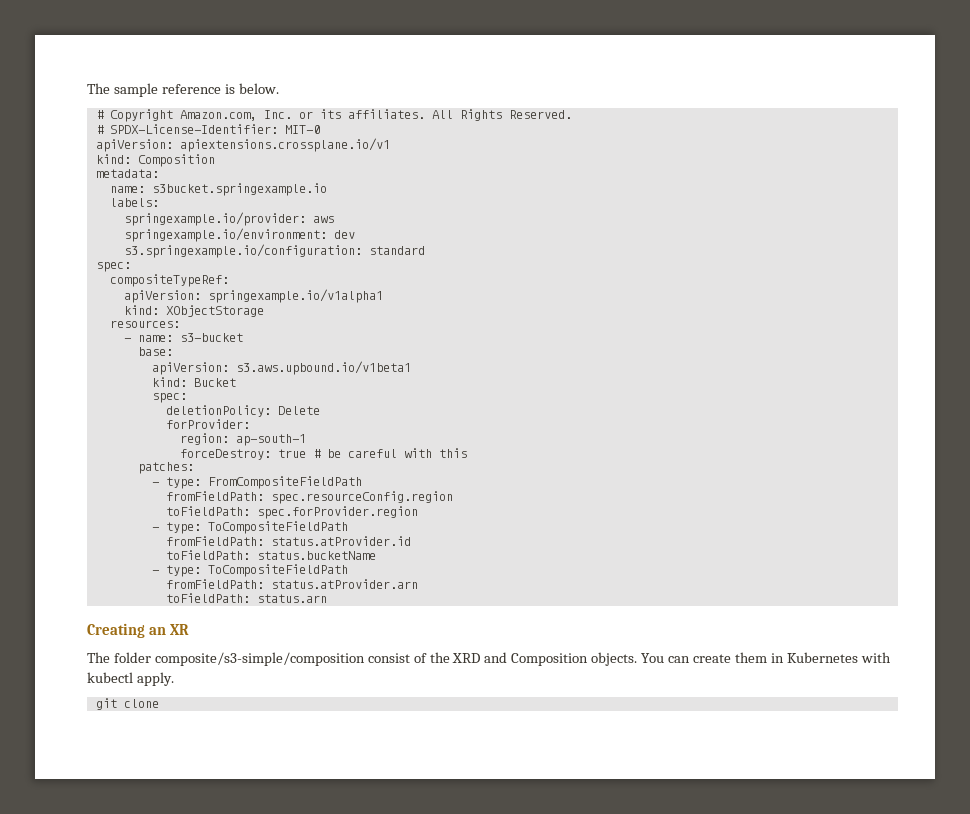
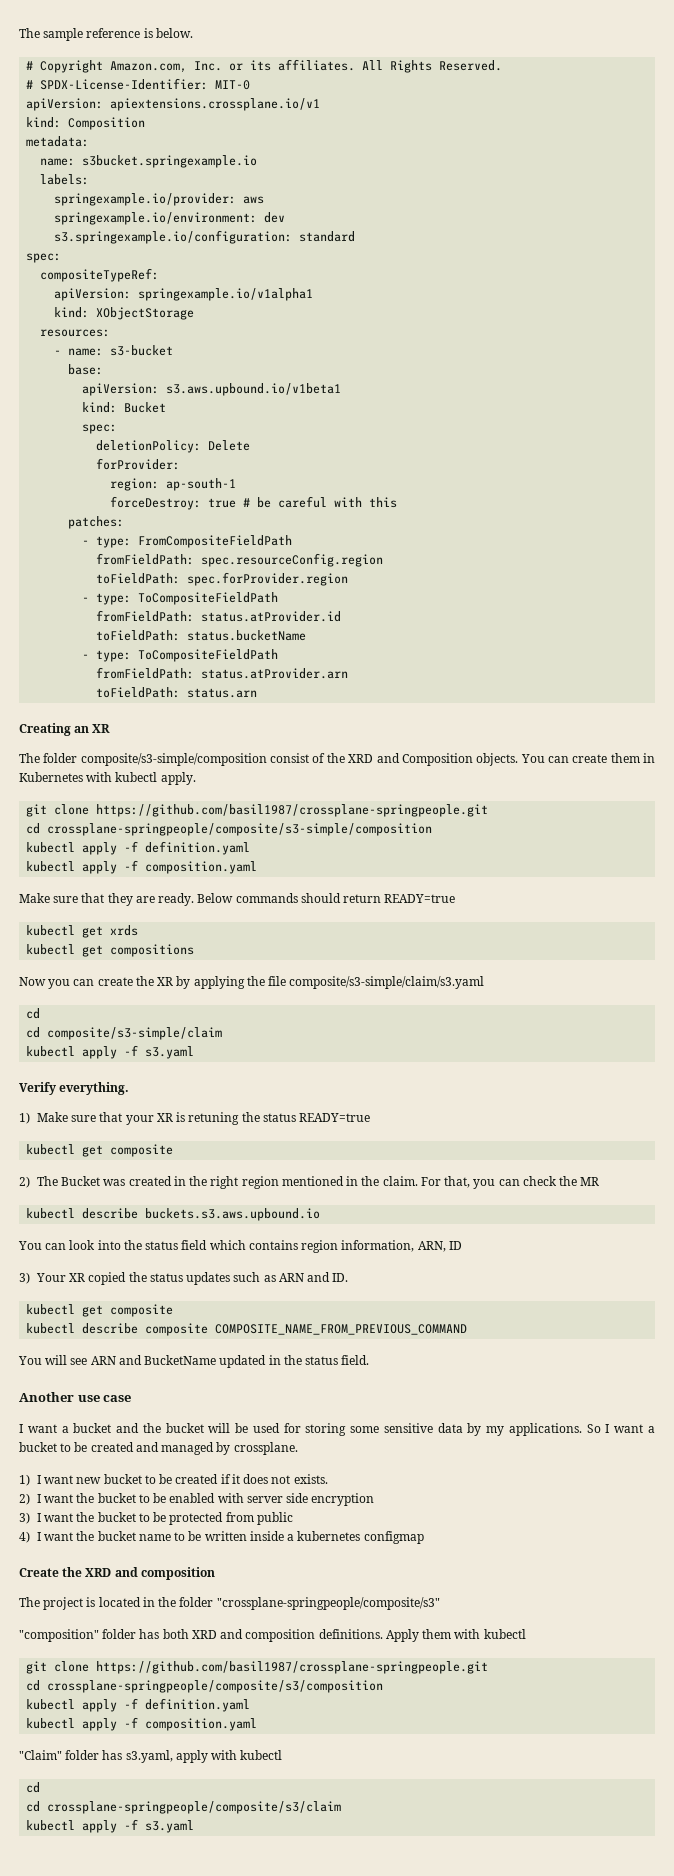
  You can create them in Kubernetes with kubectl apply.
- git clone
+ git clone https://github.com/basil1987/crossplane-springpeople.git
+ cd crossplane-springpeople/composite/s3-simple/composition
+ kubectl apply -f definition.yaml
+ kubectl apply -f composition.yaml
+ Make sure that they are ready. Below commands should return READY=true
+ kubectl get xrds
+ kubectl get compositions
+ Now you can create the XR by applying the file composite/s3-simple/claim/s3.yaml
+ cd
+ cd composite/s3-simple/claim
+ kubectl apply -f s3.yaml
+ Verify everything.
+ 1) Make sure that your XR is retuning the status READY=true
+ kubectl get composite
+ 2) The Bucket was created in the right region mentioned in the claim. For that, you can check the MR
+ kubectl describe buckets.s3.aws.upbound.io
+ You can look into the status field which contains region information, ARN, ID
+ 3) Your XR copied the status updates such as ARN and ID.
+ kubectl get composite
+ kubectl describe composite COMPOSITE_NAME_FROM_PREVIOUS_COMMAND
+ You will see ARN and BucketName updated in the status field.
+ Another use case
+ I want a bucket and the bucket will be used for storing some sensitive data by my applications. So I want a bucket to be created and managed by crossplane.
+ 1) I want new bucket to be created if it does not exists.
+ 2) I want the bucket to be enabled with server side encryption
+ 3) I want the bucket to be protected from public
+ 4) I want the bucket name to be written inside a kubernetes configmap
+ Create the XRD and composition
+ The project is located in the folder "crossplane-springpeople/composite/s3"
+ "composition" folder has both XRD and composition definitions. Apply them with kubectl
+ git clone https://github.com/basil1987/crossplane-springpeople.git
+ cd crossplane-springpeople/composite/s3/composition
+ kubectl apply -f definition.yaml
+ kubectl apply -f composition.yaml
+ "Claim" folder has s3.yaml, apply with kubectl
+ cd
+ cd crossplane-springpeople/composite/s3/claim
+ kubectl apply -f s3.yaml

